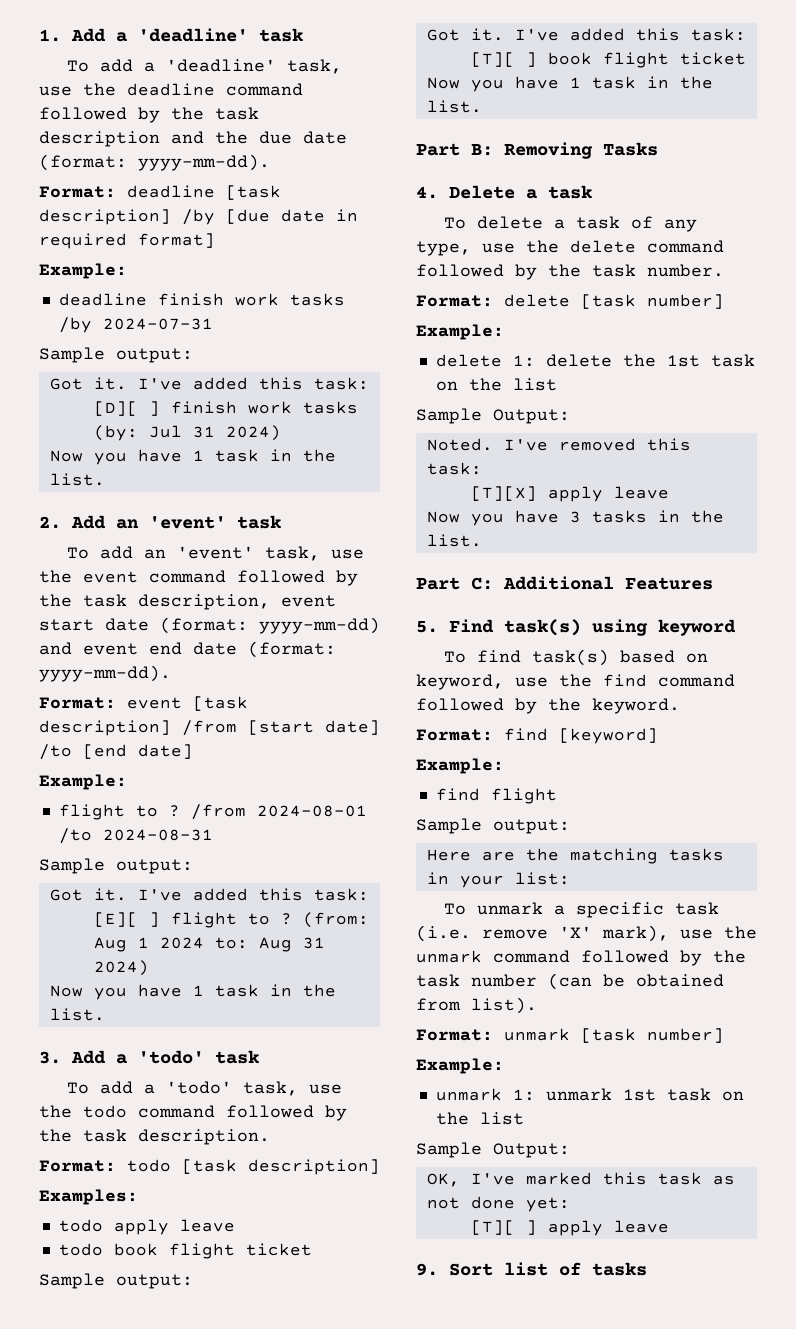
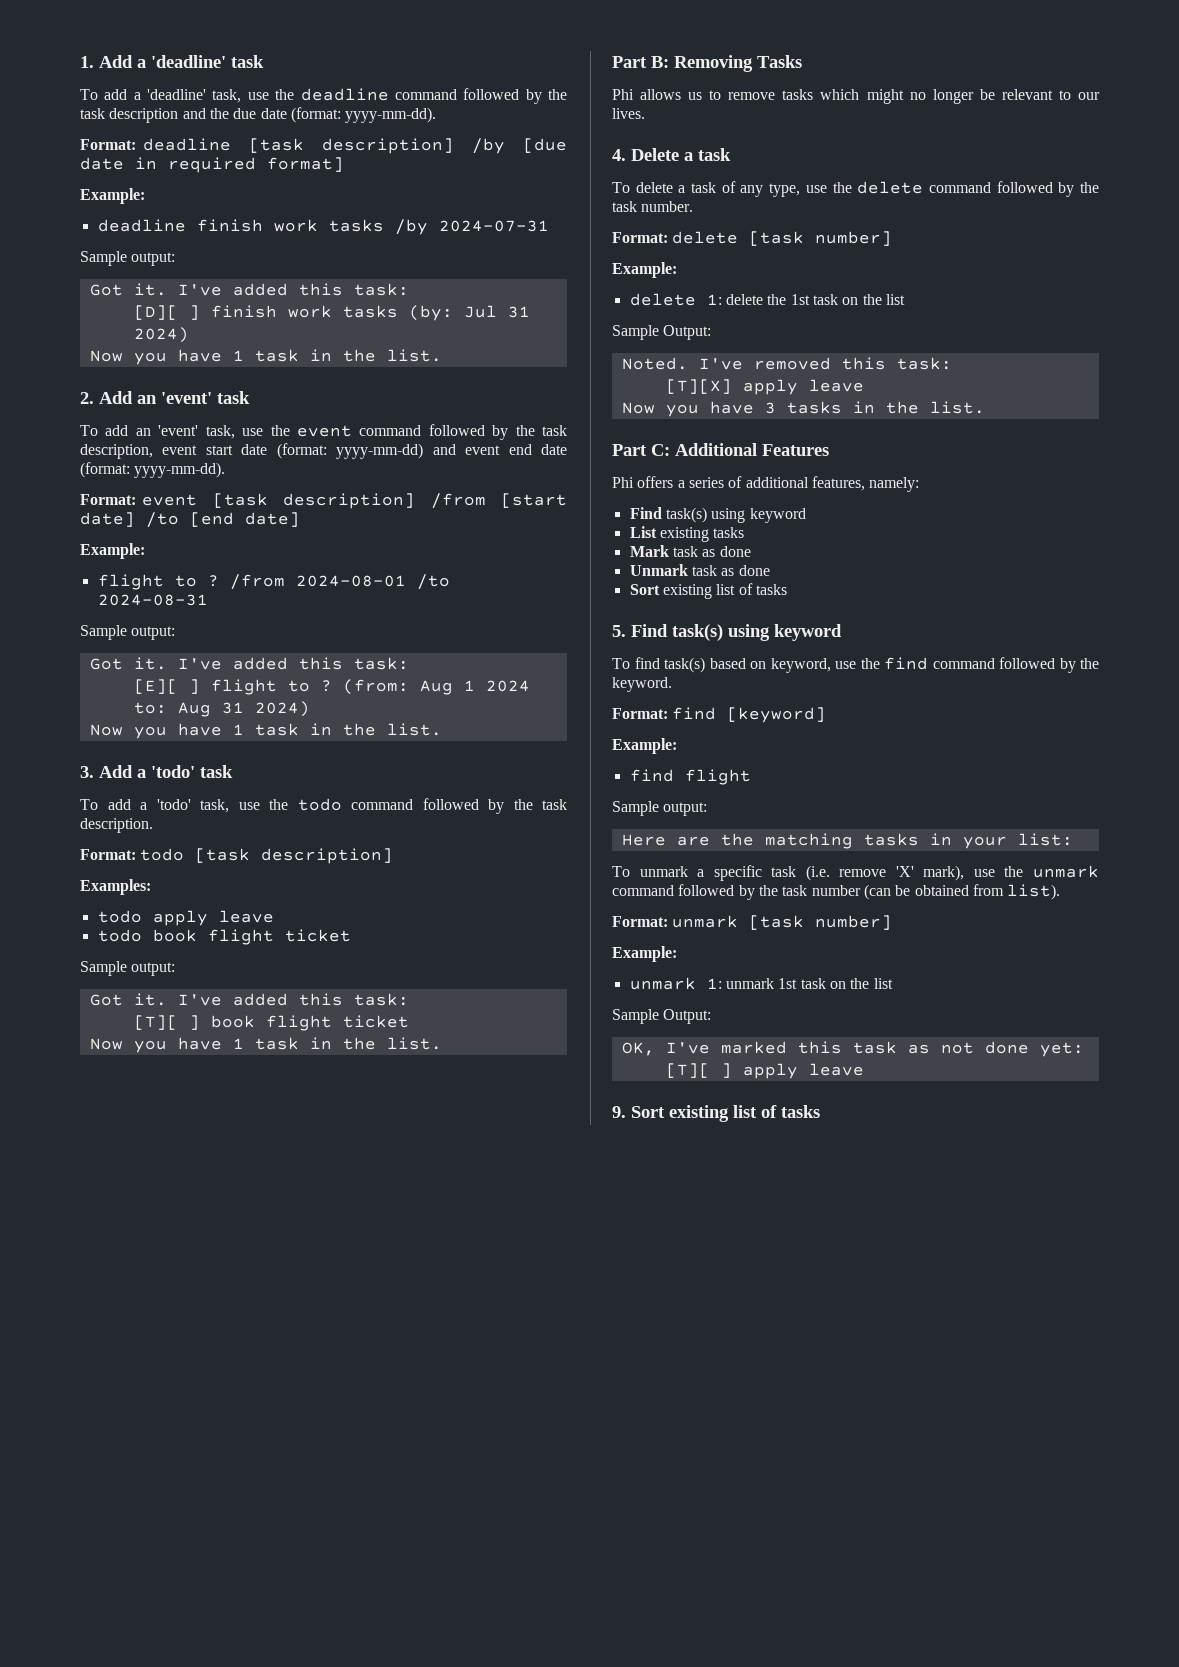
+ Phi allows us to remove tasks which might no longer be relevant to our lives.
+ Phi offers a series of additional features, namely:
+ Find task(s) using keyword
+ List existing tasks
+ Mark task as done
+ Unmark task as done
+ Sort existing list of tasks
- 9. Sort list of tasks
+ 9. Sort existing list of tasks

